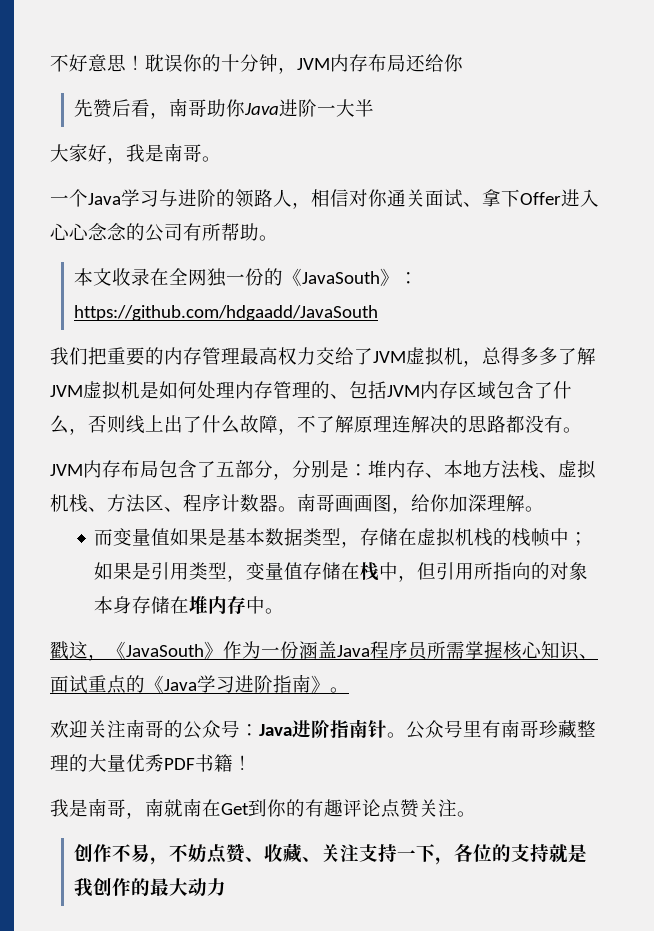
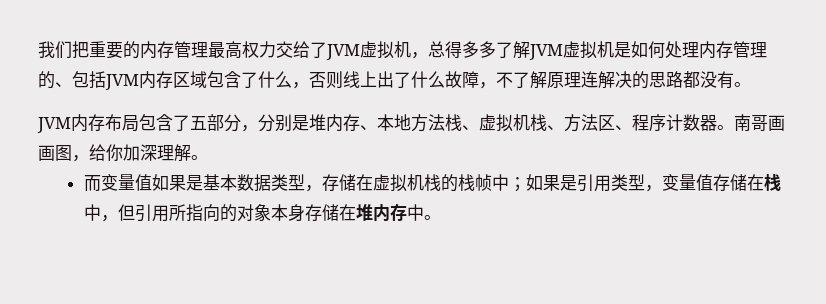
- 不好意思！耽误你的十分钟，JVM内存布局还给你
- 先赞后看，南哥助你Java进阶一大半
- 大家好，我是南哥。
- 一个Java学习与进阶的领路人，相信对你通关面试、拿下Offer进入心心念念的公司有所帮助。
- 本文收录在全网独一份的《JavaSouth》：https://github.com/hdgaadd/JavaSouth
- JVM内存布局包含了五部分，分别是：堆内存、本地方法栈、虚拟机栈、方法区、程序计数器。
+ JVM内存布局包含了五部分，分别是堆内存、本地方法栈、虚拟机栈、方法区、程序计数器。
- 戳这，《JavaSouth》作为一份涵盖Java程序员所需掌握核心知识、面试重点的《Java学习进阶指南》。
- 欢迎关注南哥的公众号：Java进阶指南针。公众号里有南哥珍藏整理的大量优秀PDF书籍！
- 我是南哥，南就南在Get到你的有趣评论点赞关注。
- 创作不易，不妨点赞、收藏、关注支持一下，各位的支持就是我创作的最大动力

